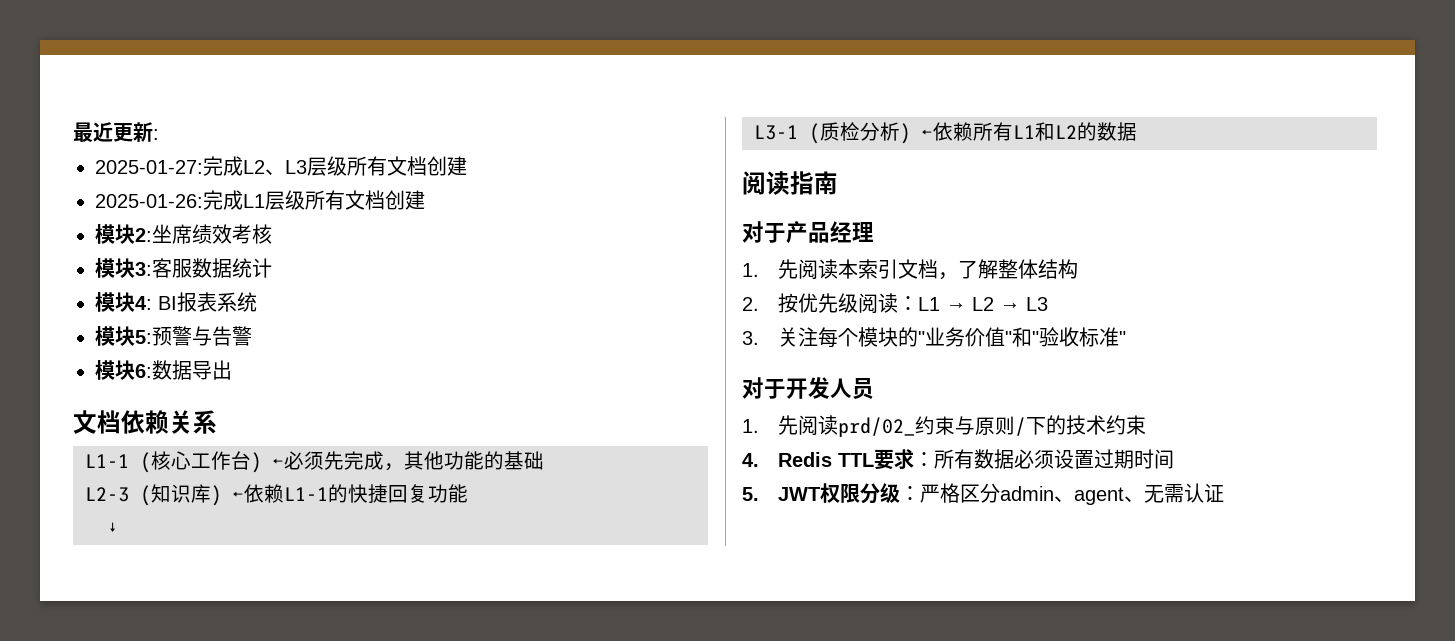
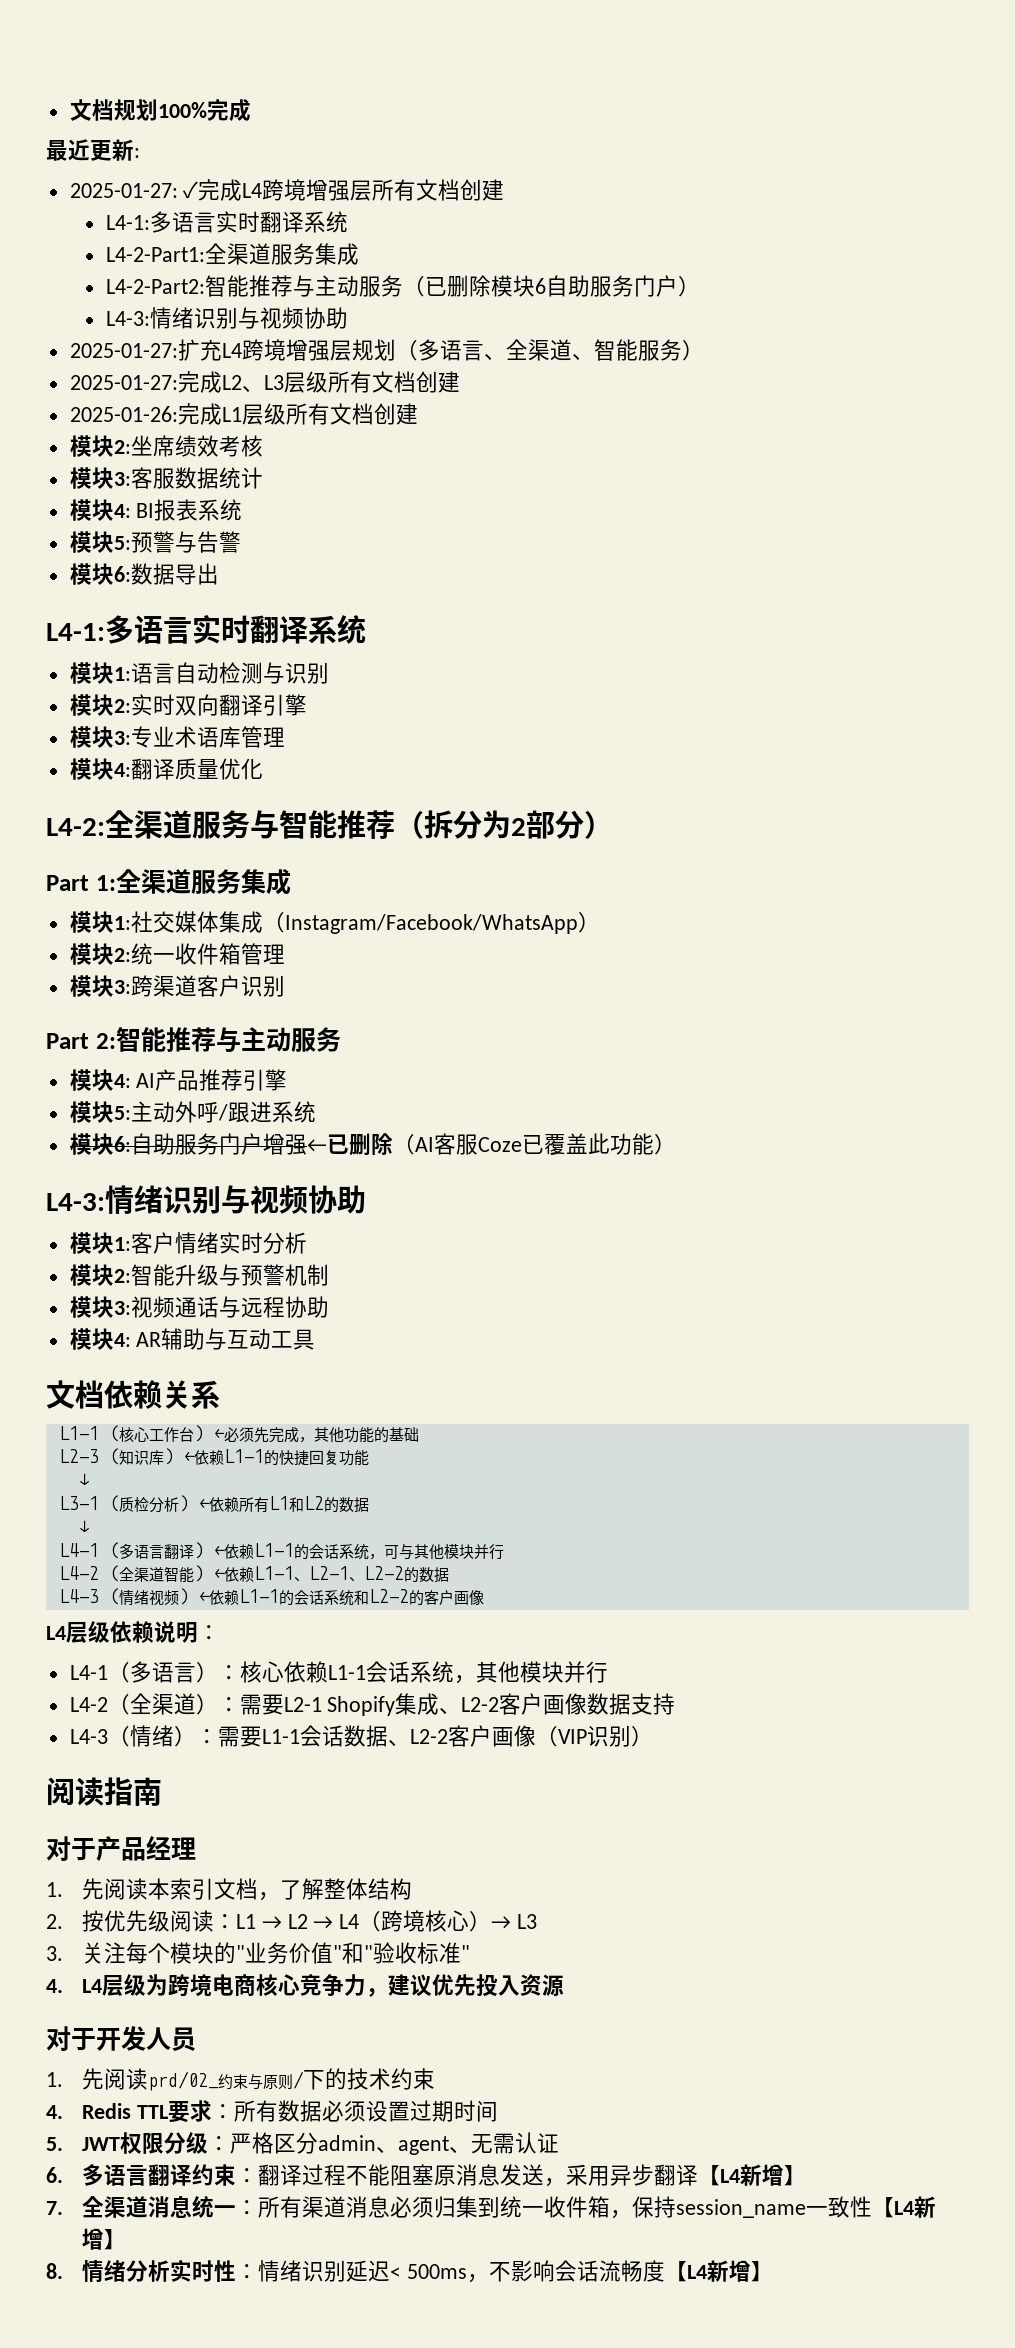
+ 文档规划100%完成
+ 2025-01-27: ✓完成L4跨境增强层所有文档创建
+ L4-1:多语言实时翻译系统
+ L4-2-Part1:全渠道服务集成
+ L4-2-Part2:智能推荐与主动服务（已删除模块6自助服务门户）
+ L4-3:情绪识别与视频协助
+ 2025-01-27:扩充L4跨境增强层规划（多语言、全渠道、智能服务）
  模块6:数据导出
+ L4-1:多语言实时翻译系统
+ 模块1:语言自动检测与识别
+ 模块2:实时双向翻译引擎
+ 模块3:专业术语库管理
+ 模块4:翻译质量优化
+ L4-2:全渠道服务与智能推荐（拆分为2部分）
+ Part 1:全渠道服务集成
+ 模块1:社交媒体集成（Instagram/Facebook/WhatsApp）
+ 模块2:统一收件箱管理
+ 模块3:跨渠道客户识别
+ Part 2:智能推荐与主动服务
+ 模块4: AI产品推荐引擎
+ 模块5:主动外呼/跟进系统
+ 模块6:自助服务门户增强←已删除（AI客服Coze已覆盖此功能）
+ L4-3:情绪识别与视频协助
+ 模块1:客户情绪实时分析
+ 模块2:智能升级与预警机制
+ 模块3:视频通话与远程协助
+ 模块4: AR辅助与互动工具
  L3-1 (质检分析) ←依赖所有L1和L2的数据
+ ↓
+ L4-1 (多语言翻译) ←依赖L1-1的会话系统，可与其他模块并行
+ L4-2 (全渠道智能) ←依赖L1-1、L2-1、L2-2的数据
+ L4-3 (情绪视频) ←依赖L1-1的会话系统和L2-2的客户画像
+ L4层级依赖说明：
+ L4-1（多语言）：核心依赖L1-1会话系统，其他模块并行
+ L4-2（全渠道）：需要L2-1 Shopify集成、L2-2客户画像数据支持
+ L4-3（情绪）：需要L1-1会话数据、L2-2客户画像（VIP识别）
- 2.按优先级阅读：L1 → L2 → L3
+ 2.按优先级阅读：L1 → L2 → L4（跨境核心）→ L3
+ 4. L4层级为跨境电商核心竞争力，建议优先投入资源
+ 6.多语言翻译约束：翻译过程不能阻塞原消息发送，采用异步翻译【L4新增】
+ 7.全渠道消息统一：所有渠道消息必须归集到统一收件箱，保持session_name一致性【L4新增】
+ 8.情绪分析实时性：情绪识别延迟< 500ms，不影响会话流畅度【L4新增】

